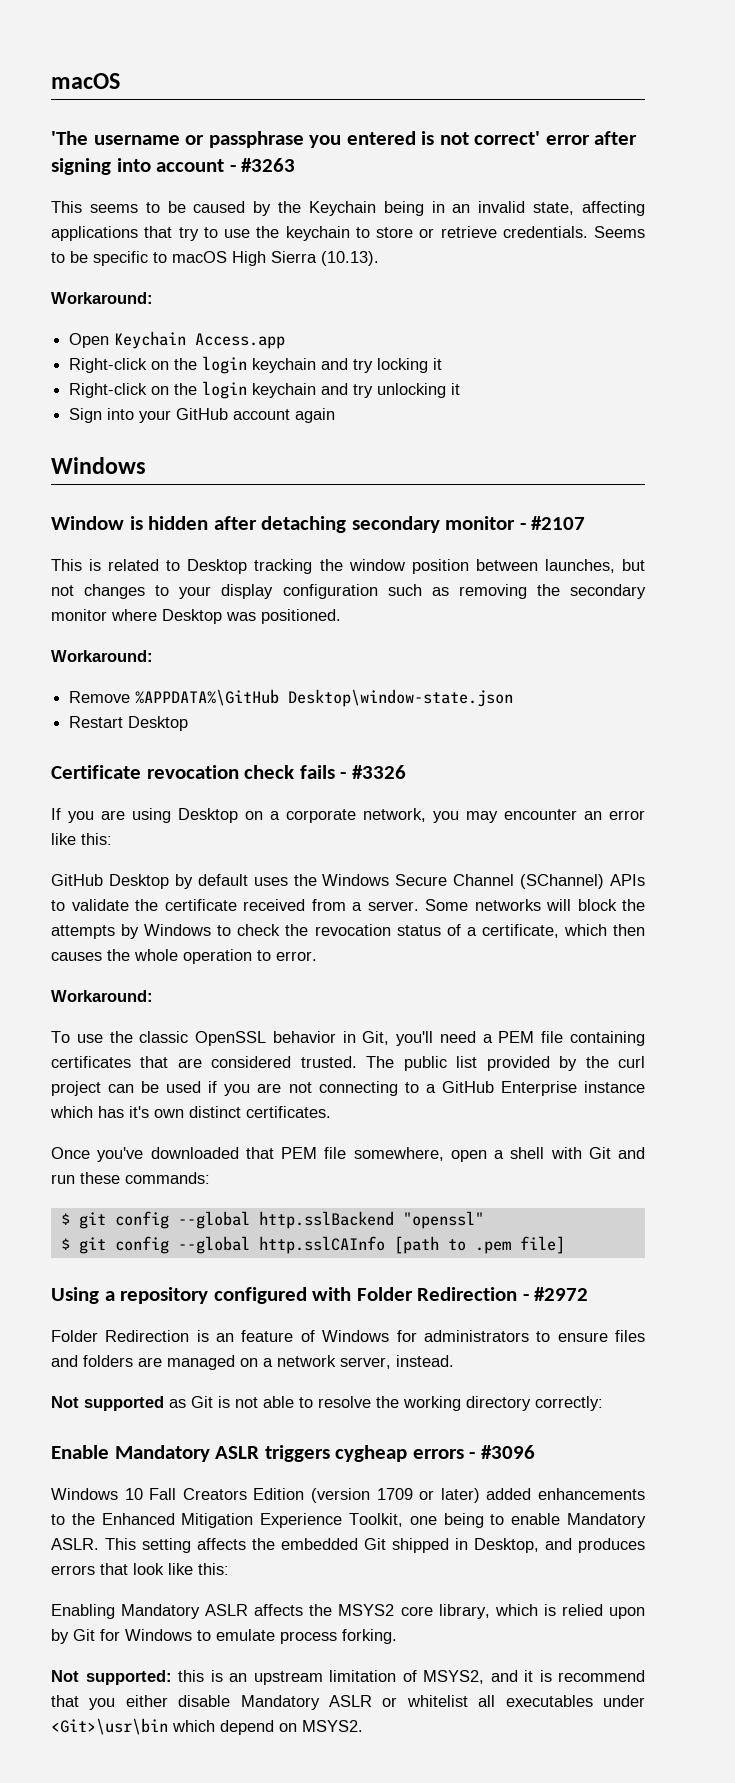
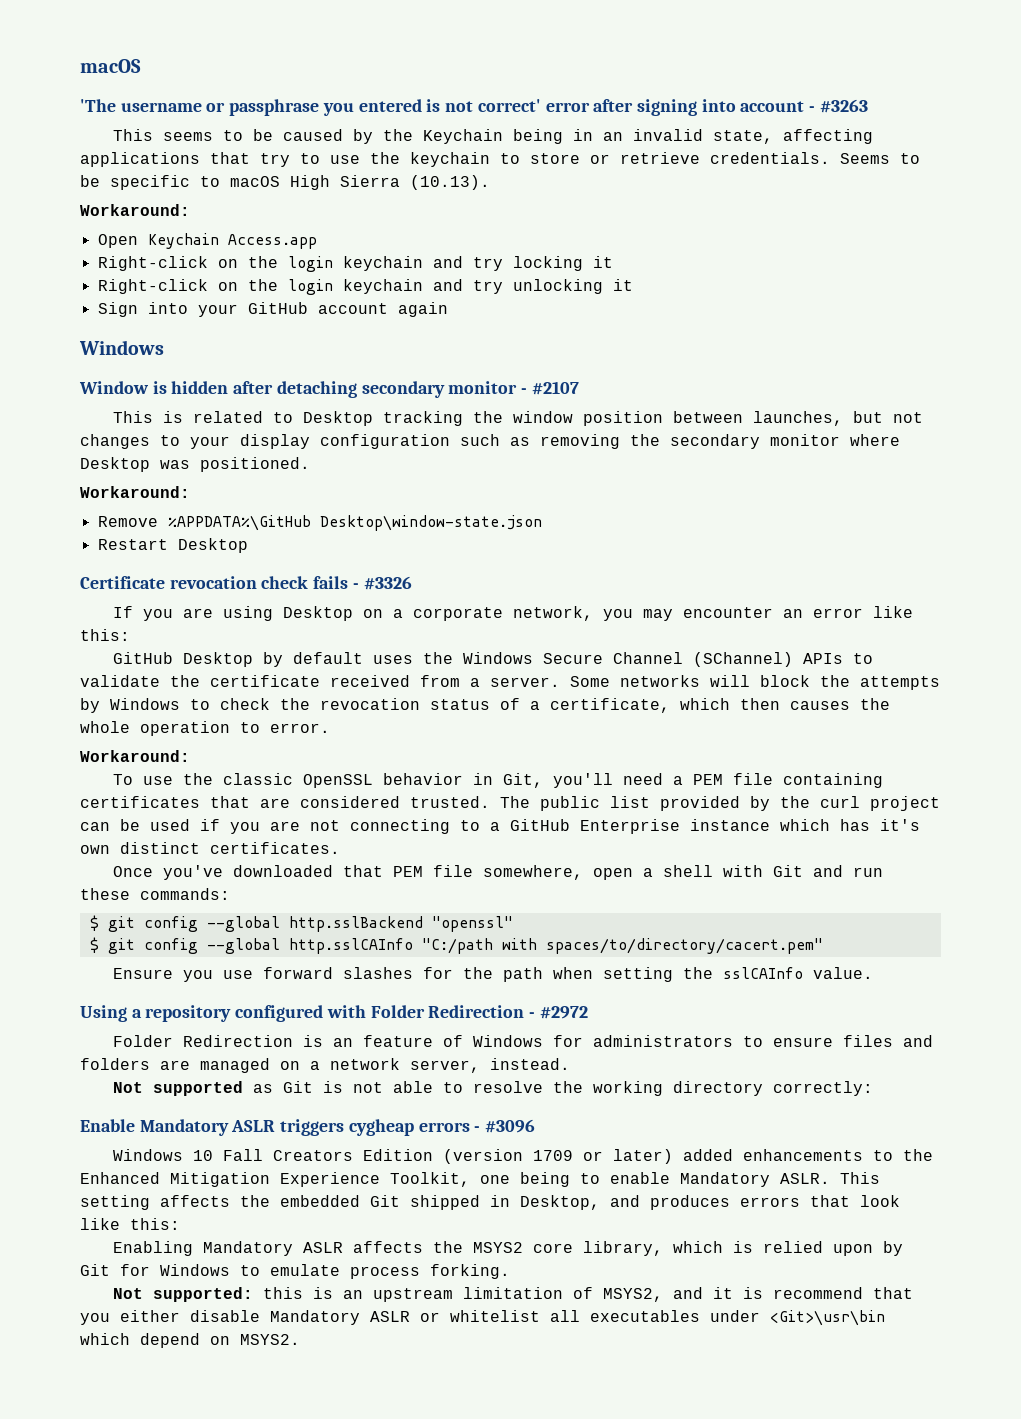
- $ git config --global http.sslCAInfo [path to .pem file]
+ $ git config --global http.sslCAInfo "C:/path with spaces/to/directory/cacert.pem"
+ Ensure you use forward slashes for the path when setting the sslCAInfo value.

